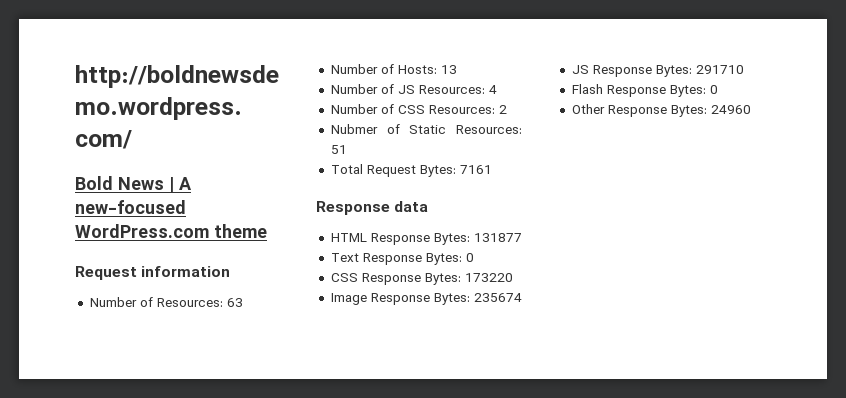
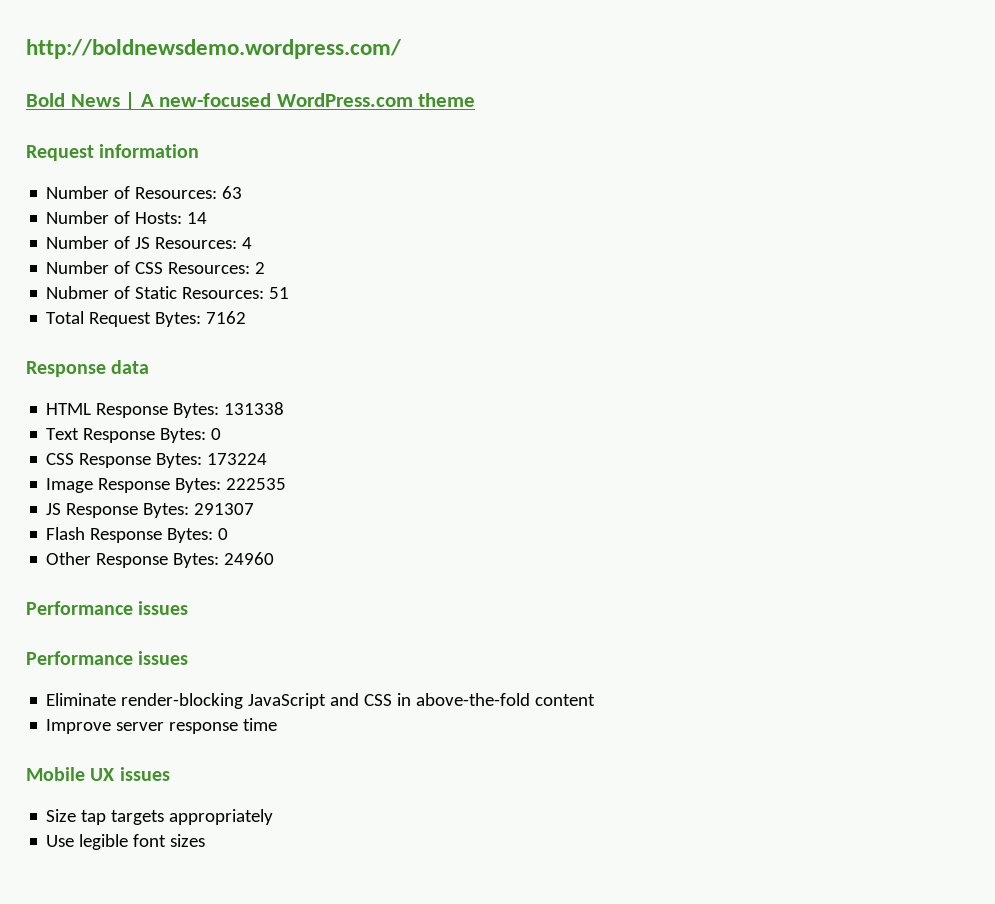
- Number of Hosts: 13
+ Number of Hosts: 14
- Total Request Bytes: 7161
+ Total Request Bytes: 7162
- HTML Response Bytes: 131877
+ HTML Response Bytes: 131338
- CSS Response Bytes: 173220
+ CSS Response Bytes: 173224
- Image Response Bytes: 235674
+ Image Response Bytes: 222535
- JS Response Bytes: 291710
+ JS Response Bytes: 291307
  Other Response Bytes: 24960
+ Performance issues
+ Performance issues
+ Eliminate render-blocking JavaScript and CSS in above-the-fold content
+ Improve server response time
+ Mobile UX issues
+ Size tap targets appropriately
+ Use legible font sizes

